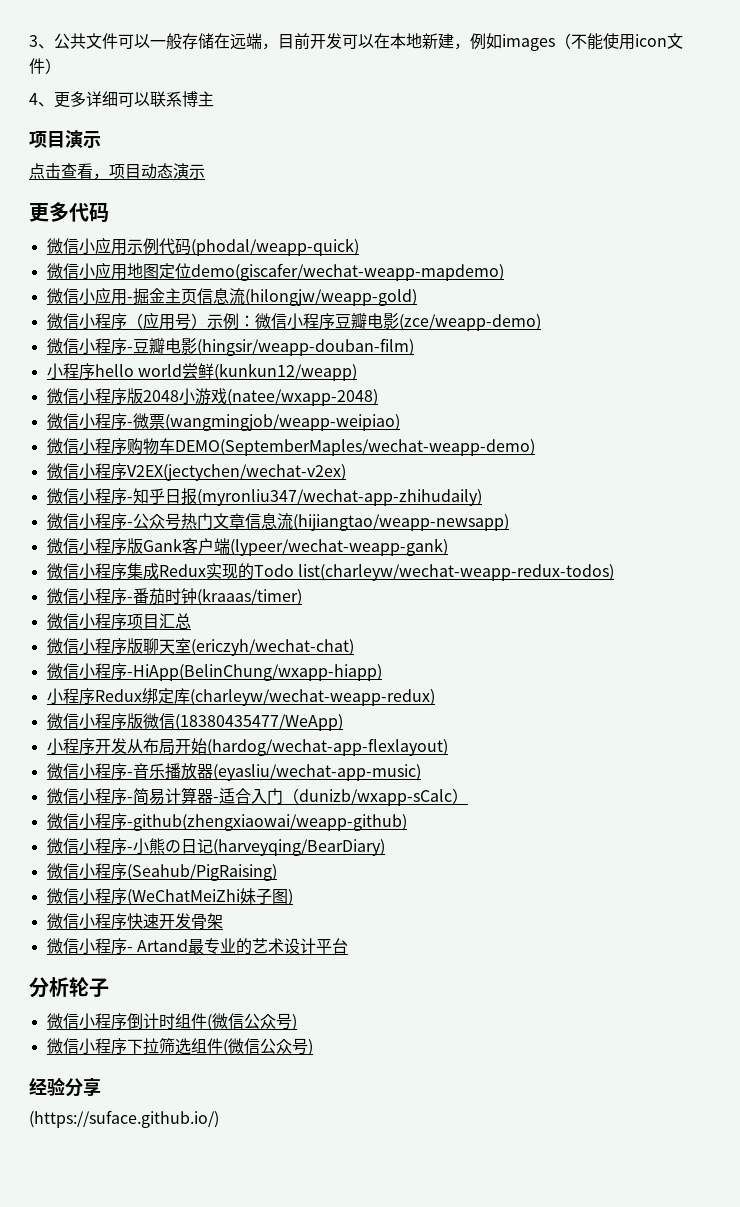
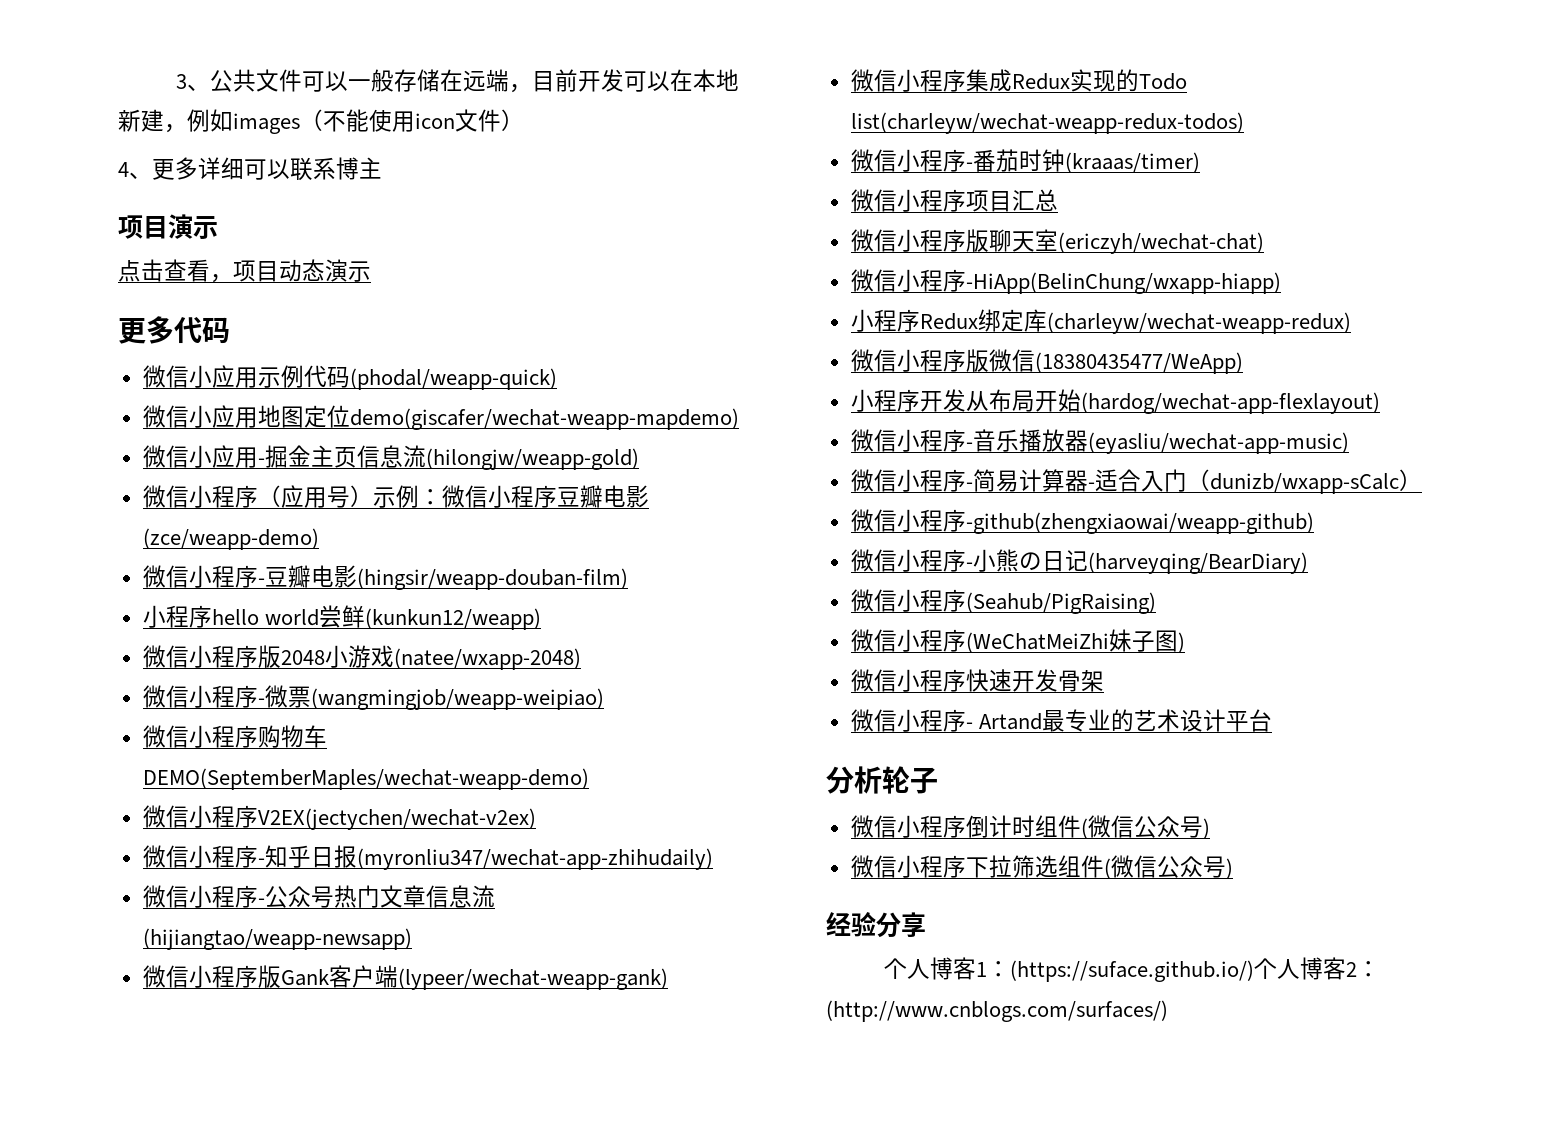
- (https://suface.github.io/)
+ 个人博客1：(https://suface.github.io/)个人博客2：(http://www.cnblogs.com/surfaces/)

